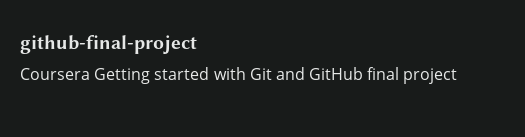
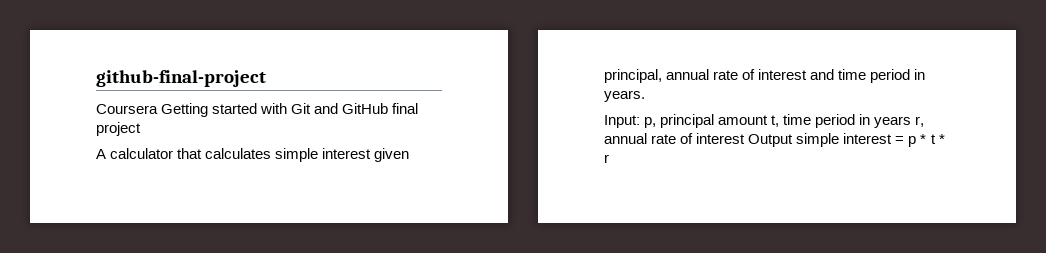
+ A calculator that calculates simple interest given principal, annual rate of interest and time period in years.
+ Input: p, principal amount t, time period in years r, annual rate of interest Output simple interest = p * t * r

